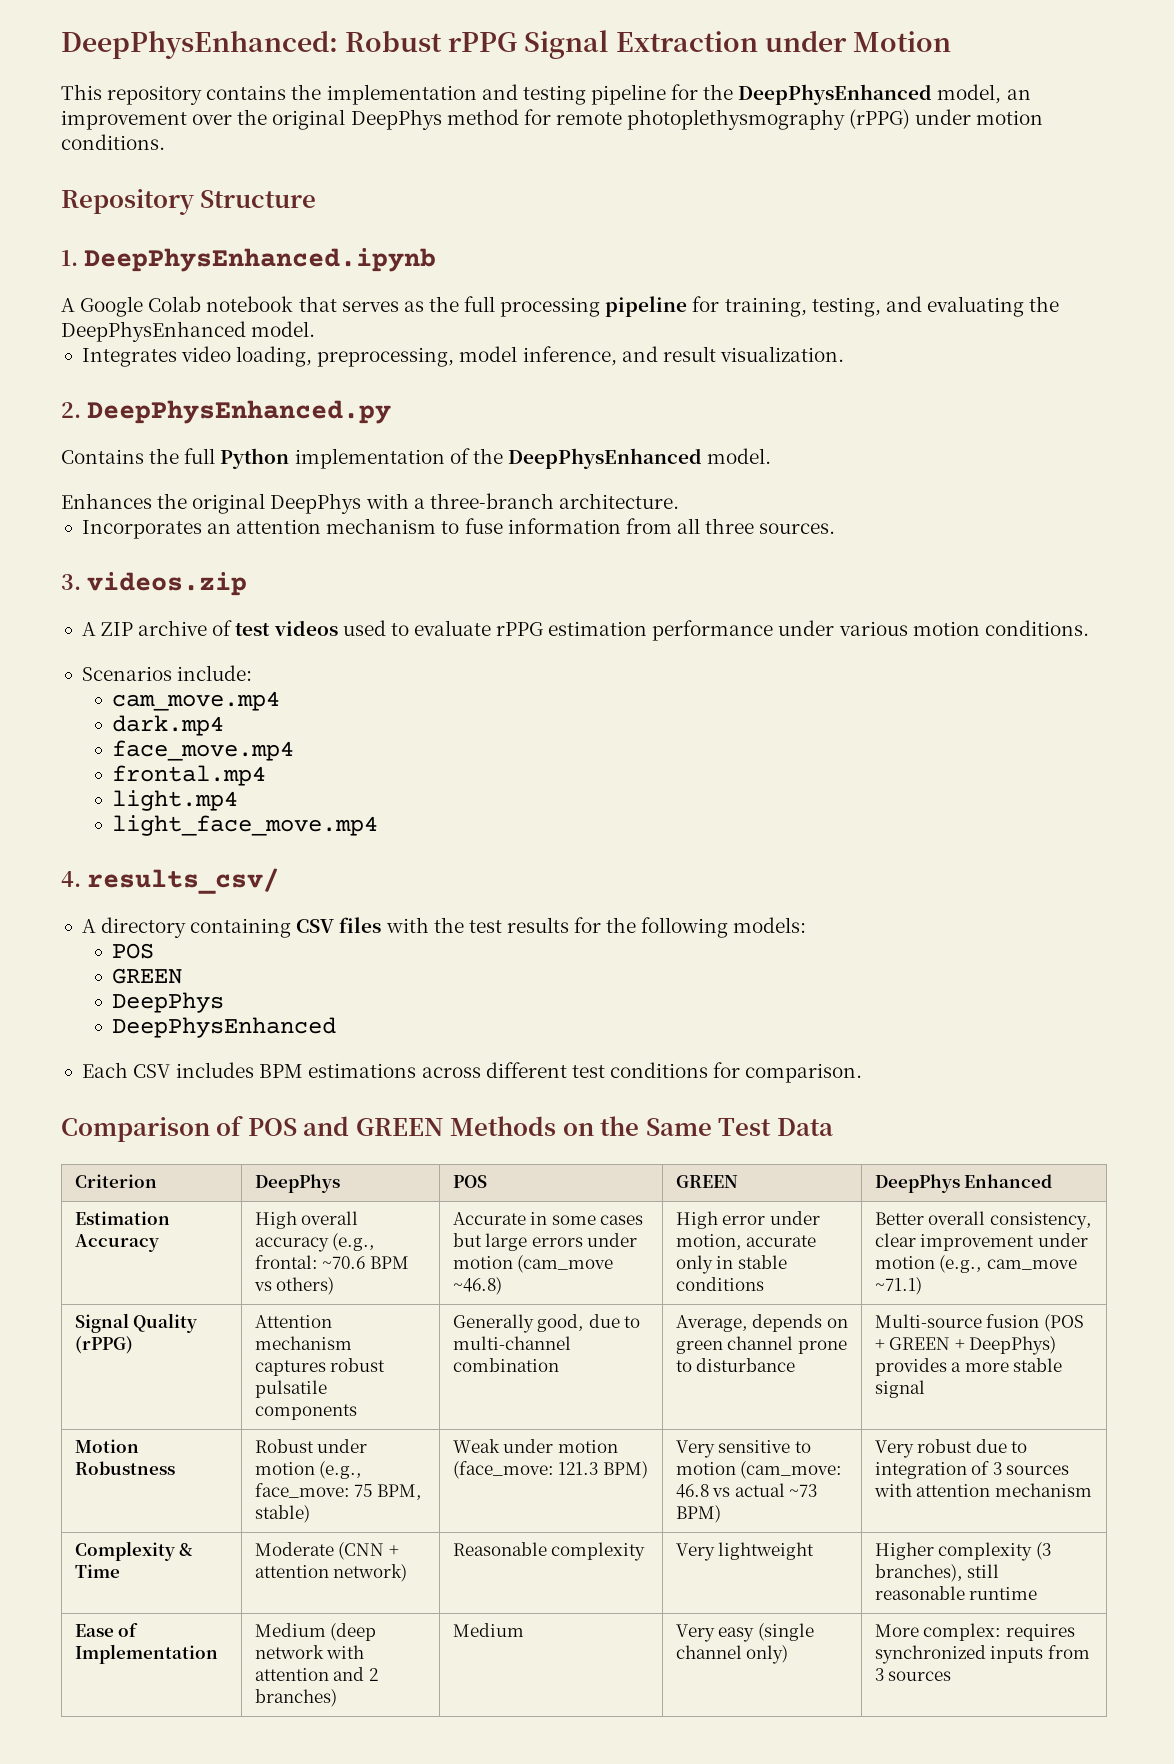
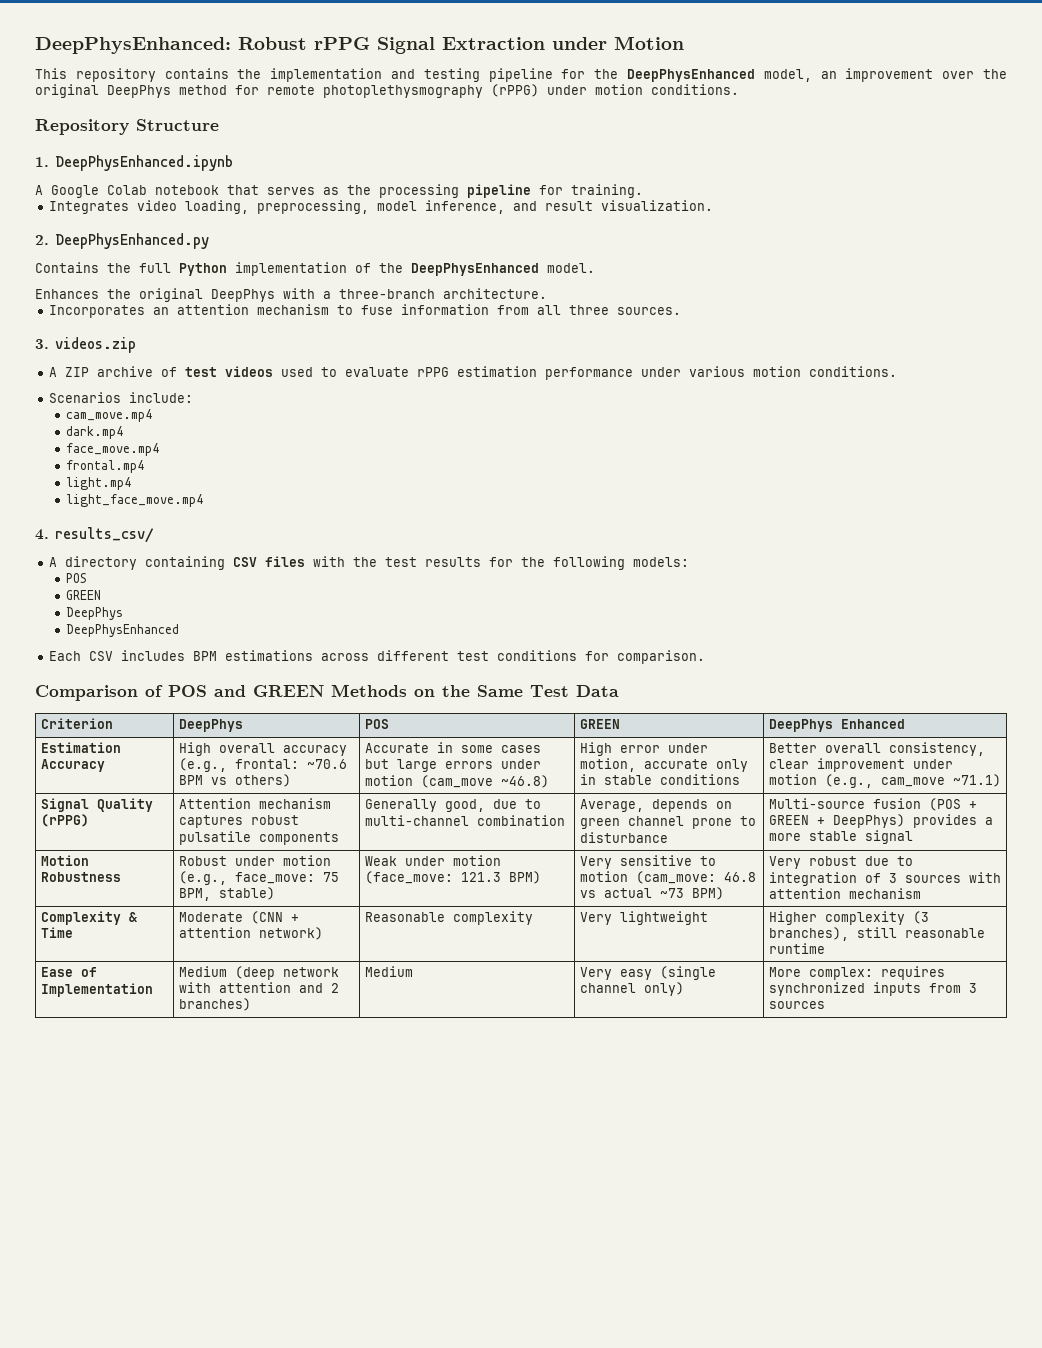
- A Google Colab notebook that serves as the full processing pipeline for training, testing, and evaluating the DeepPhysEnhanced model.
+ A Google Colab notebook that serves as the processing pipeline for training.

